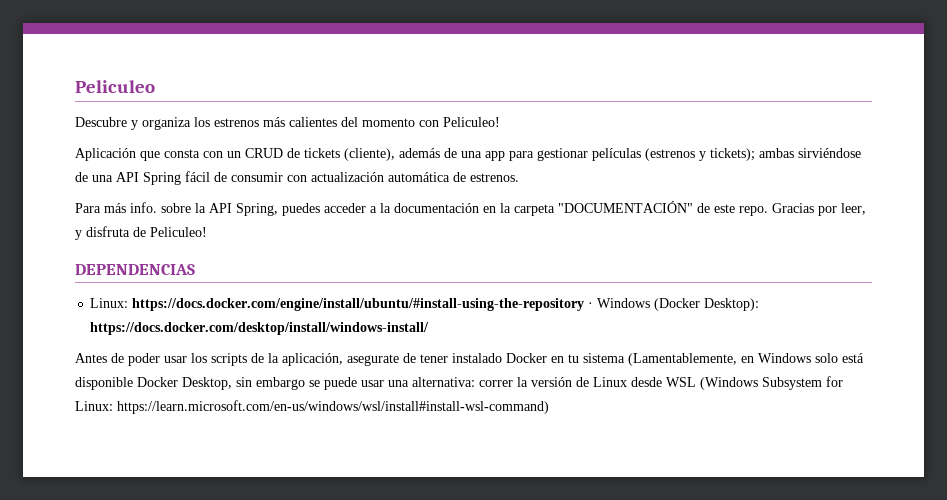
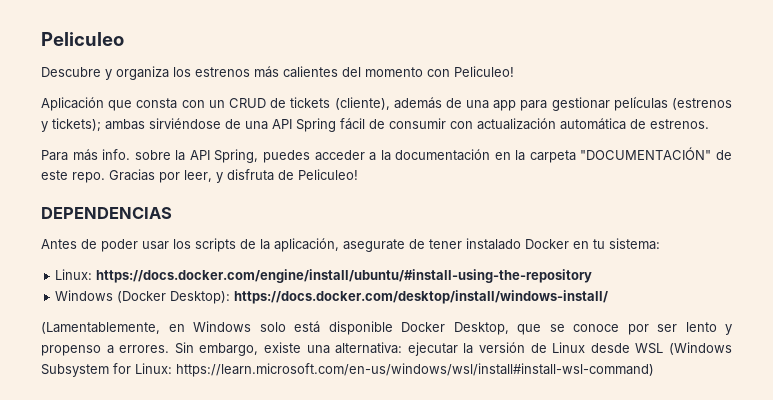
- Linux: https://docs.docker.com/engine/install/ubuntu/#install-using-the-repository · Windows (Docker Desktop): https://docs.docker.com/desktop/install/windows-install/
- Antes de poder usar los scripts de la aplicación, asegurate de tener instalado Docker en tu sistema (Lamentablemente, en Windows solo está disponible Docker Desktop, sin embargo se puede usar una alternativa: correr la versión de Linux desde WSL (Windows Subsystem for Linux: https://learn.microsoft.com/en-us/windows/wsl/install#install-wsl-command)
+ Antes de poder usar los scripts de la aplicación, asegurate de tener instalado Docker en tu sistema:
+ Linux: https://docs.docker.com/engine/install/ubuntu/#install-using-the-repository
+ Windows (Docker Desktop): https://docs.docker.com/desktop/install/windows-install/
+ (Lamentablemente, en Windows solo está disponible Docker Desktop, que se conoce por ser lento y propenso a errores. Sin embargo, existe una alternativa: ejecutar la versión de Linux desde WSL (Windows Subsystem for Linux: https://learn.microsoft.com/en-us/windows/wsl/install#install-wsl-command)

